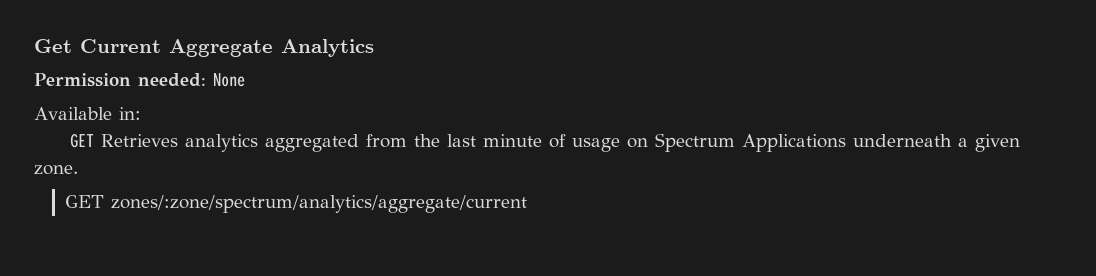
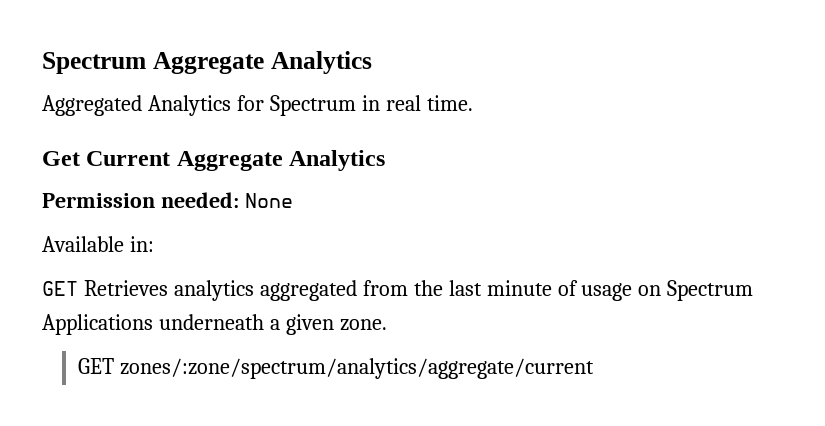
+ Spectrum Aggregate Analytics
+ Aggregated Analytics for Spectrum in real time.

